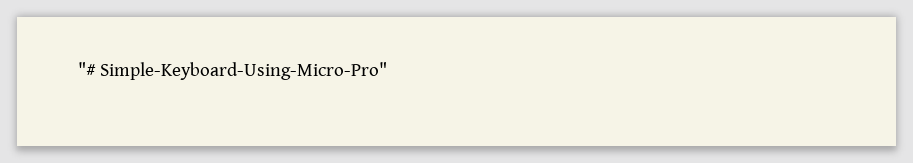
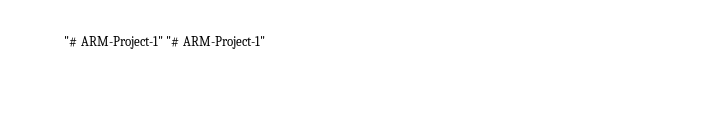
- "# Simple-Keyboard-Using-Micro-Pro"
+ "# ARM-Project-1" "# ARM-Project-1"

